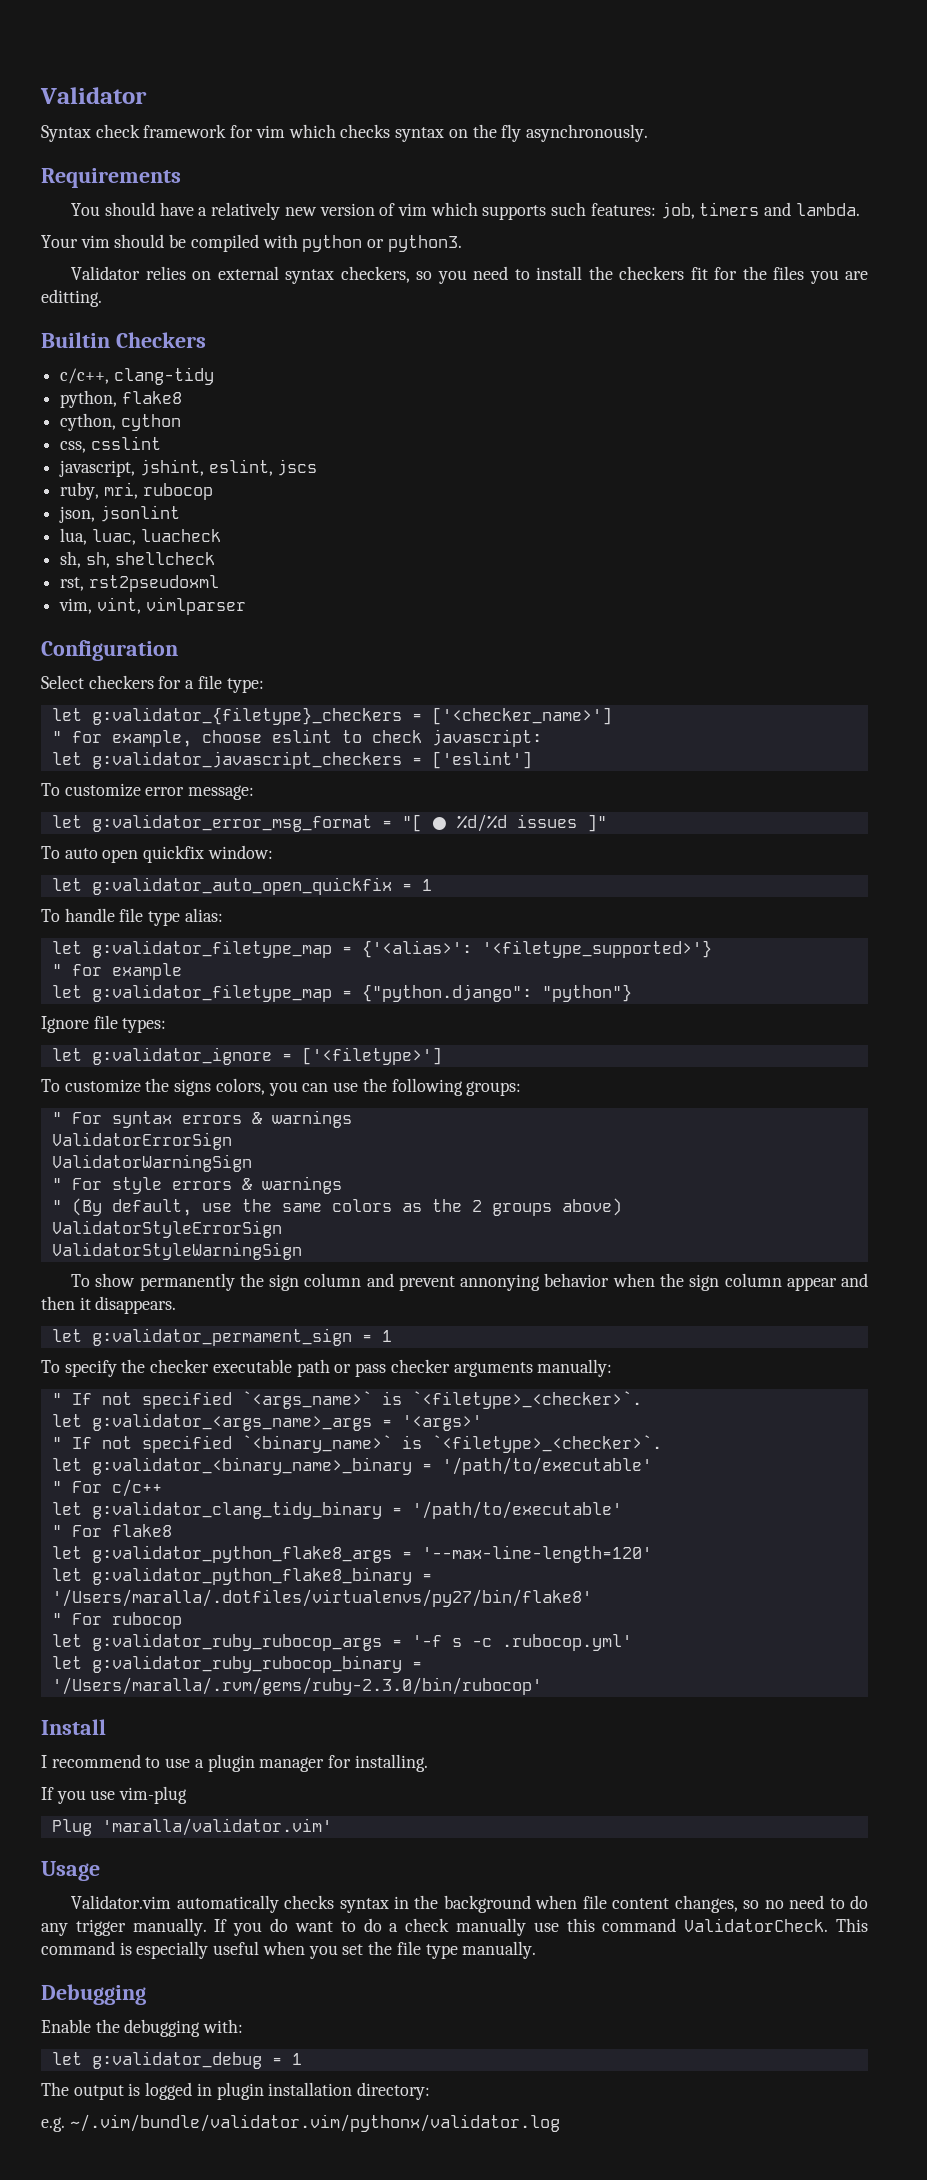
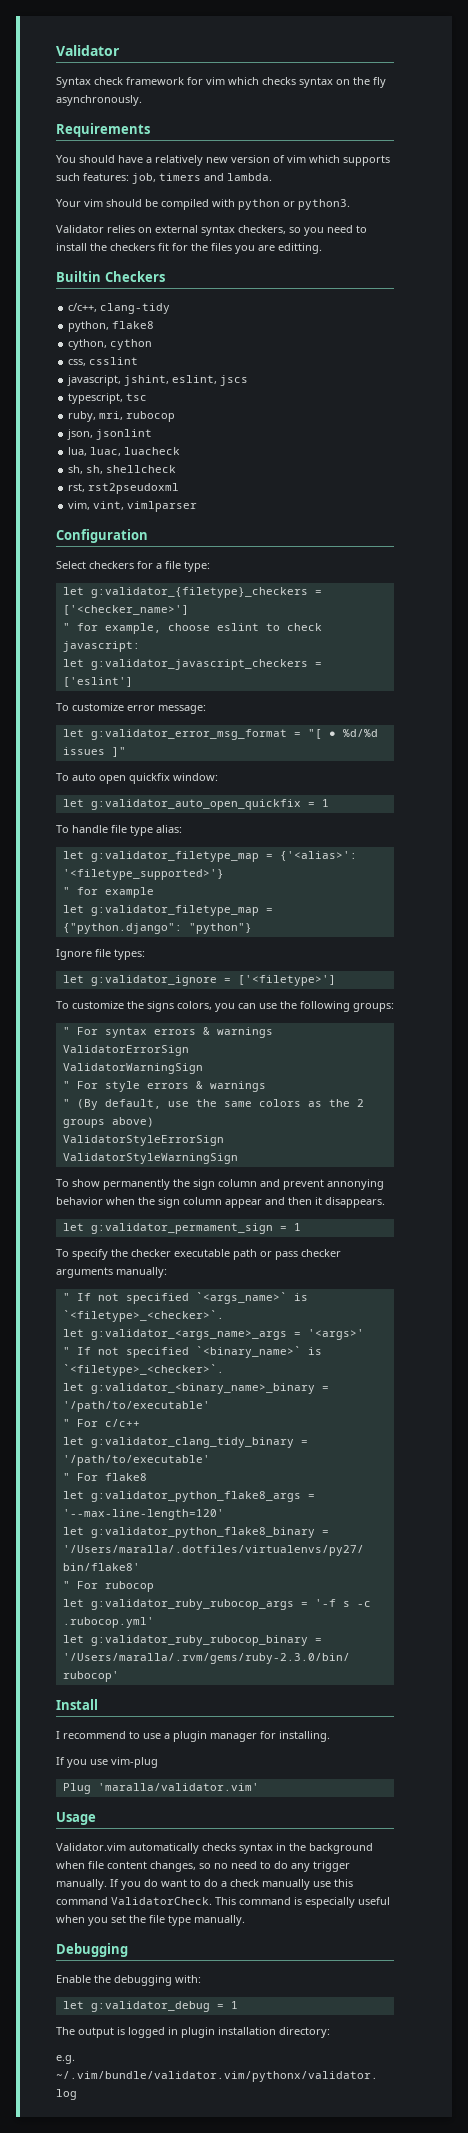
+ typescript, tsc

